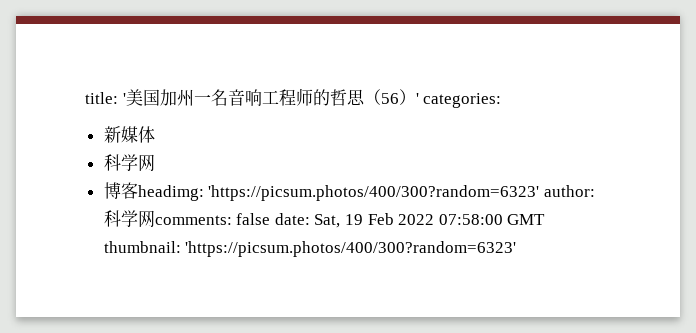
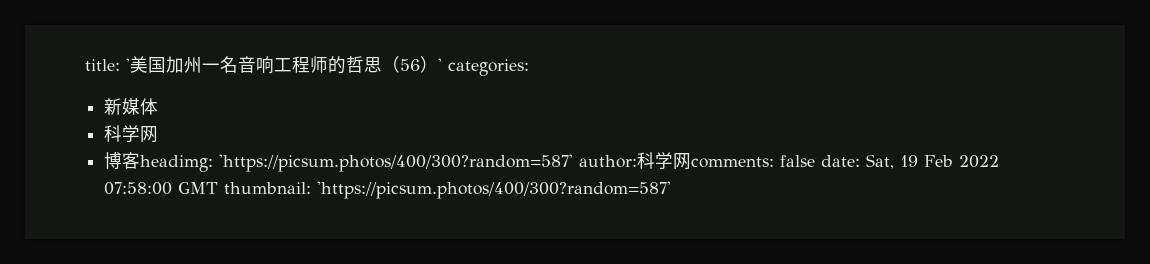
- 博客headimg: 'https://picsum.photos/400/300?random=6323' author:科学网comments: false date: Sat, 19 Feb 2022 07:58:00 GMT thumbnail: 'https://picsum.photos/400/300?random=6323'
+ 博客headimg: 'https://picsum.photos/400/300?random=587' author:科学网comments: false date: Sat, 19 Feb 2022 07:58:00 GMT thumbnail: 'https://picsum.photos/400/300?random=587'

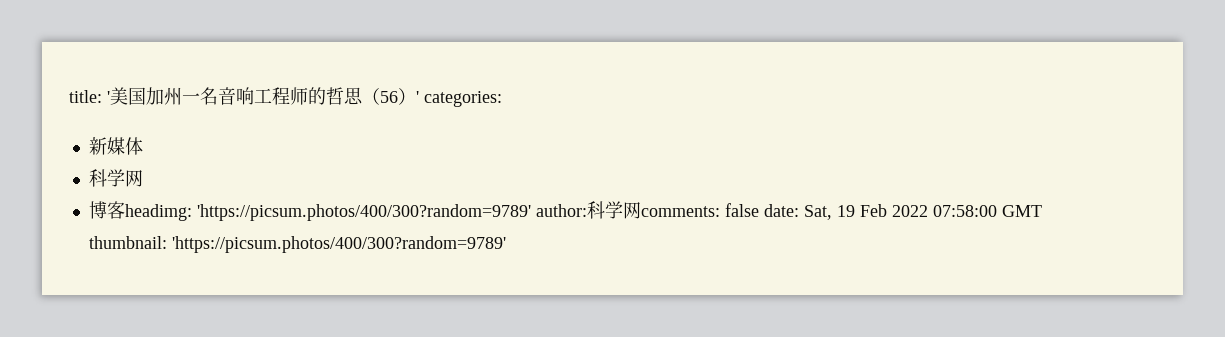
- 博客headimg: 'https://picsum.photos/400/300?random=587' author:科学网comments: false date: Sat, 19 Feb 2022 07:58:00 GMT thumbnail: 'https://picsum.photos/400/300?random=587'
+ 博客headimg: 'https://picsum.photos/400/300?random=9789' author:科学网comments: false date: Sat, 19 Feb 2022 07:58:00 GMT thumbnail: 'https://picsum.photos/400/300?random=9789'

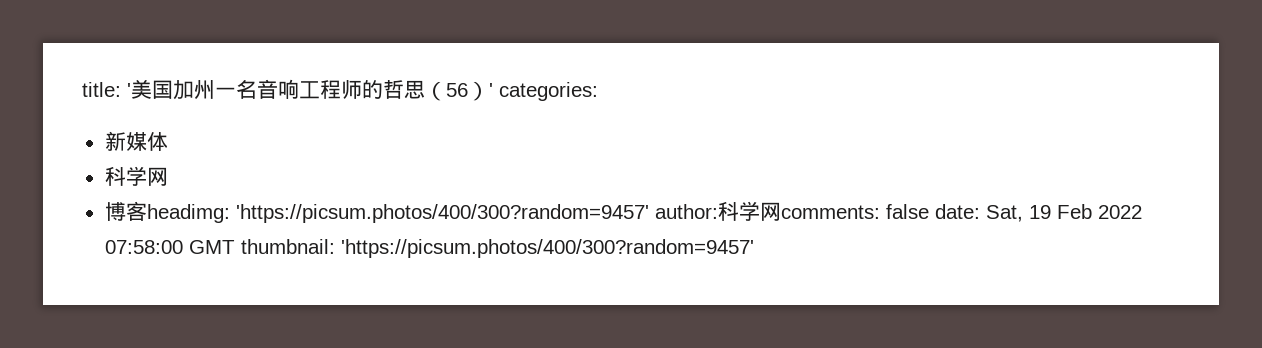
- 博客headimg: 'https://picsum.photos/400/300?random=9789' author:科学网comments: false date: Sat, 19 Feb 2022 07:58:00 GMT thumbnail: 'https://picsum.photos/400/300?random=9789'
+ 博客headimg: 'https://picsum.photos/400/300?random=9457' author:科学网comments: false date: Sat, 19 Feb 2022 07:58:00 GMT thumbnail: 'https://picsum.photos/400/300?random=9457'

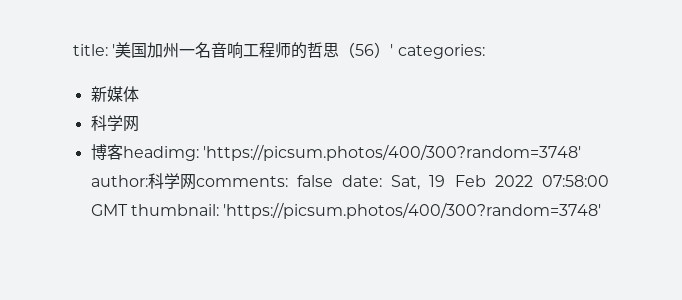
- 博客headimg: 'https://picsum.photos/400/300?random=9457' author:科学网comments: false date: Sat, 19 Feb 2022 07:58:00 GMT thumbnail: 'https://picsum.photos/400/300?random=9457'
+ 博客headimg: 'https://picsum.photos/400/300?random=3748' author:科学网comments: false date: Sat, 19 Feb 2022 07:58:00 GMT thumbnail: 'https://picsum.photos/400/300?random=3748'

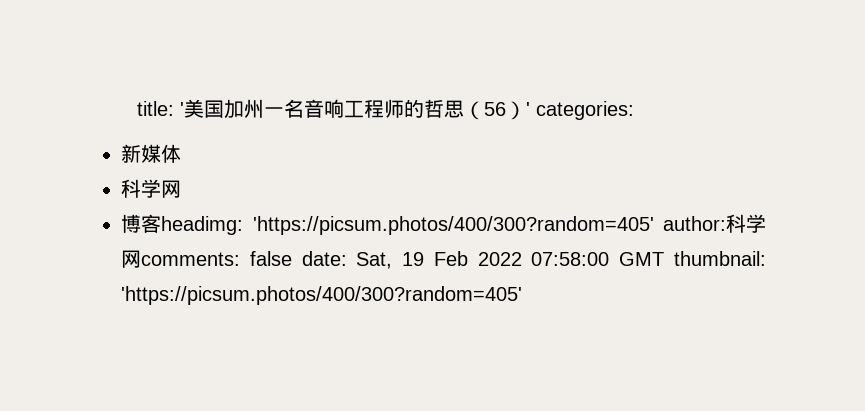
- 博客headimg: 'https://picsum.photos/400/300?random=3748' author:科学网comments: false date: Sat, 19 Feb 2022 07:58:00 GMT thumbnail: 'https://picsum.photos/400/300?random=3748'
+ 博客headimg: 'https://picsum.photos/400/300?random=405' author:科学网comments: false date: Sat, 19 Feb 2022 07:58:00 GMT thumbnail: 'https://picsum.photos/400/300?random=405'

